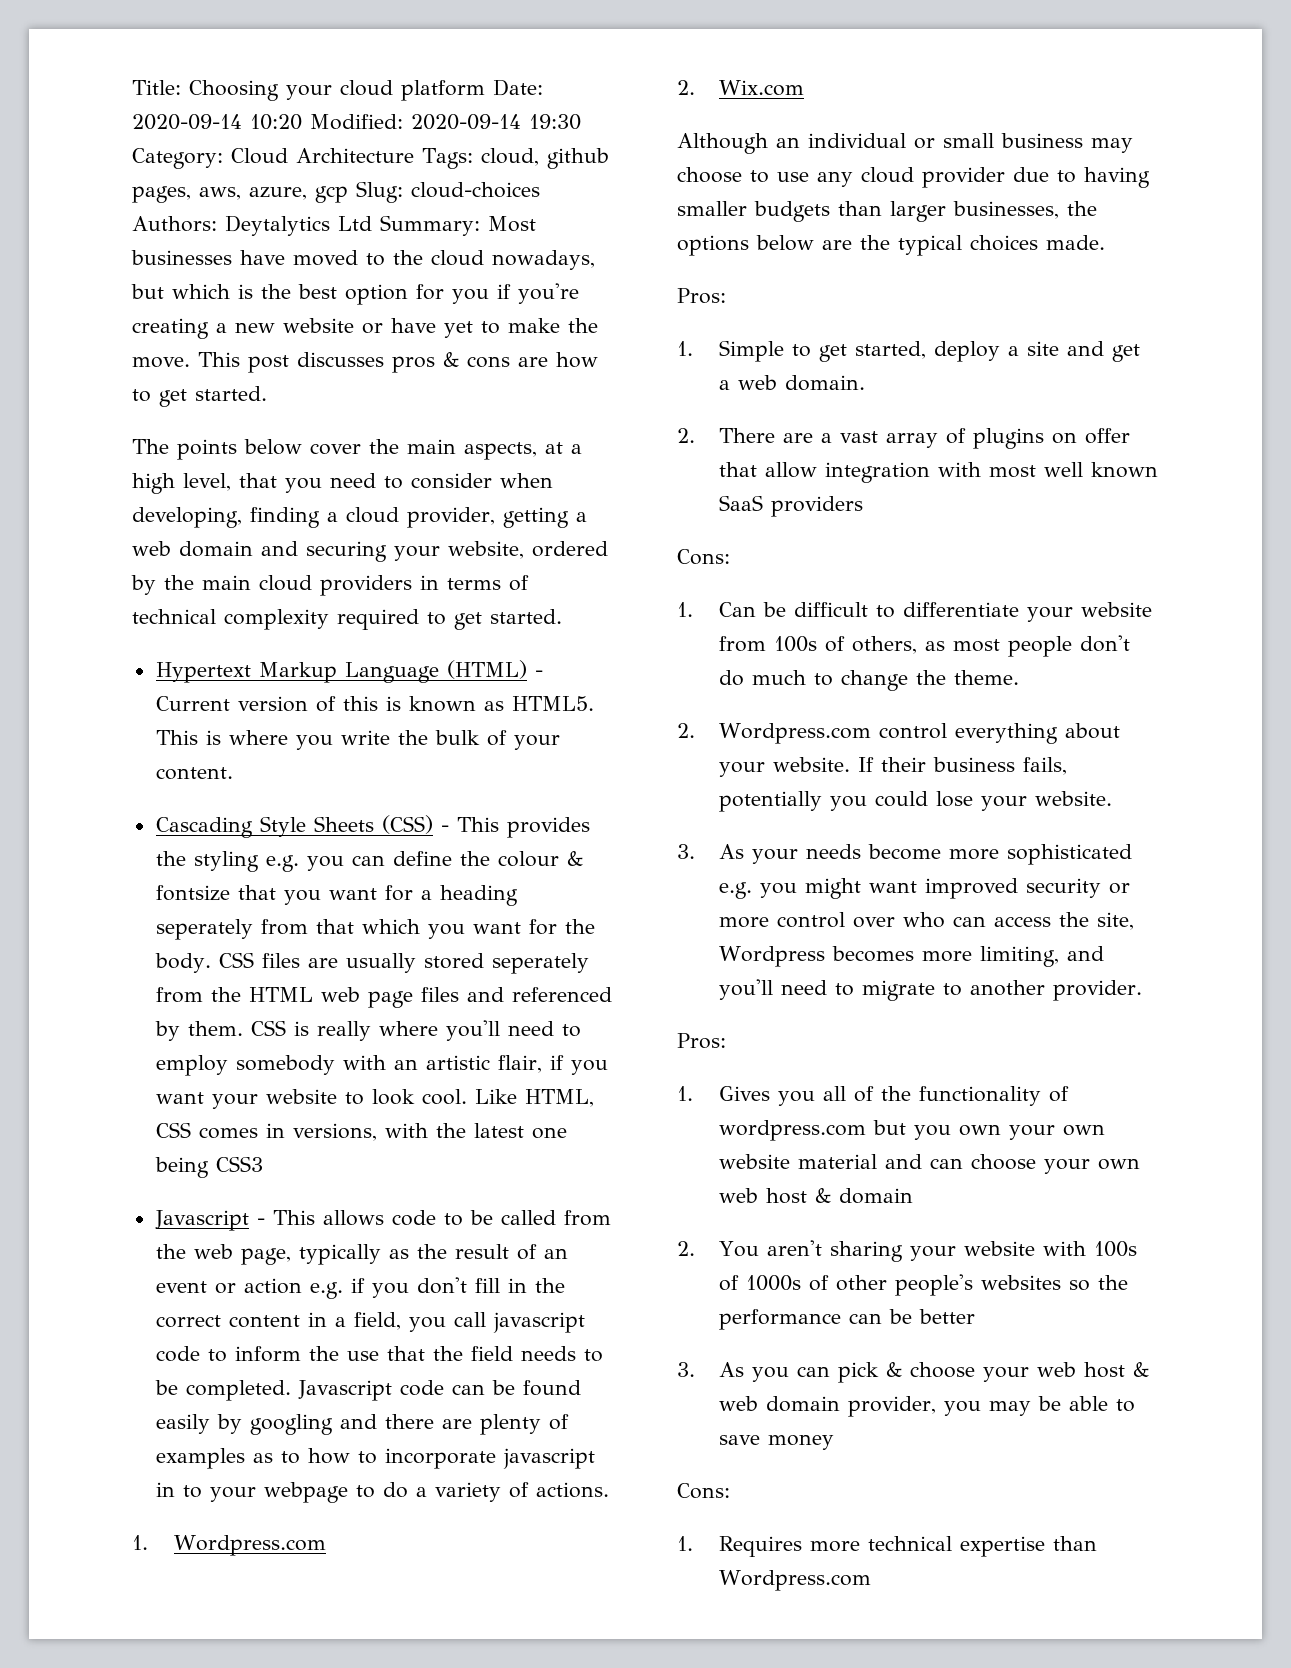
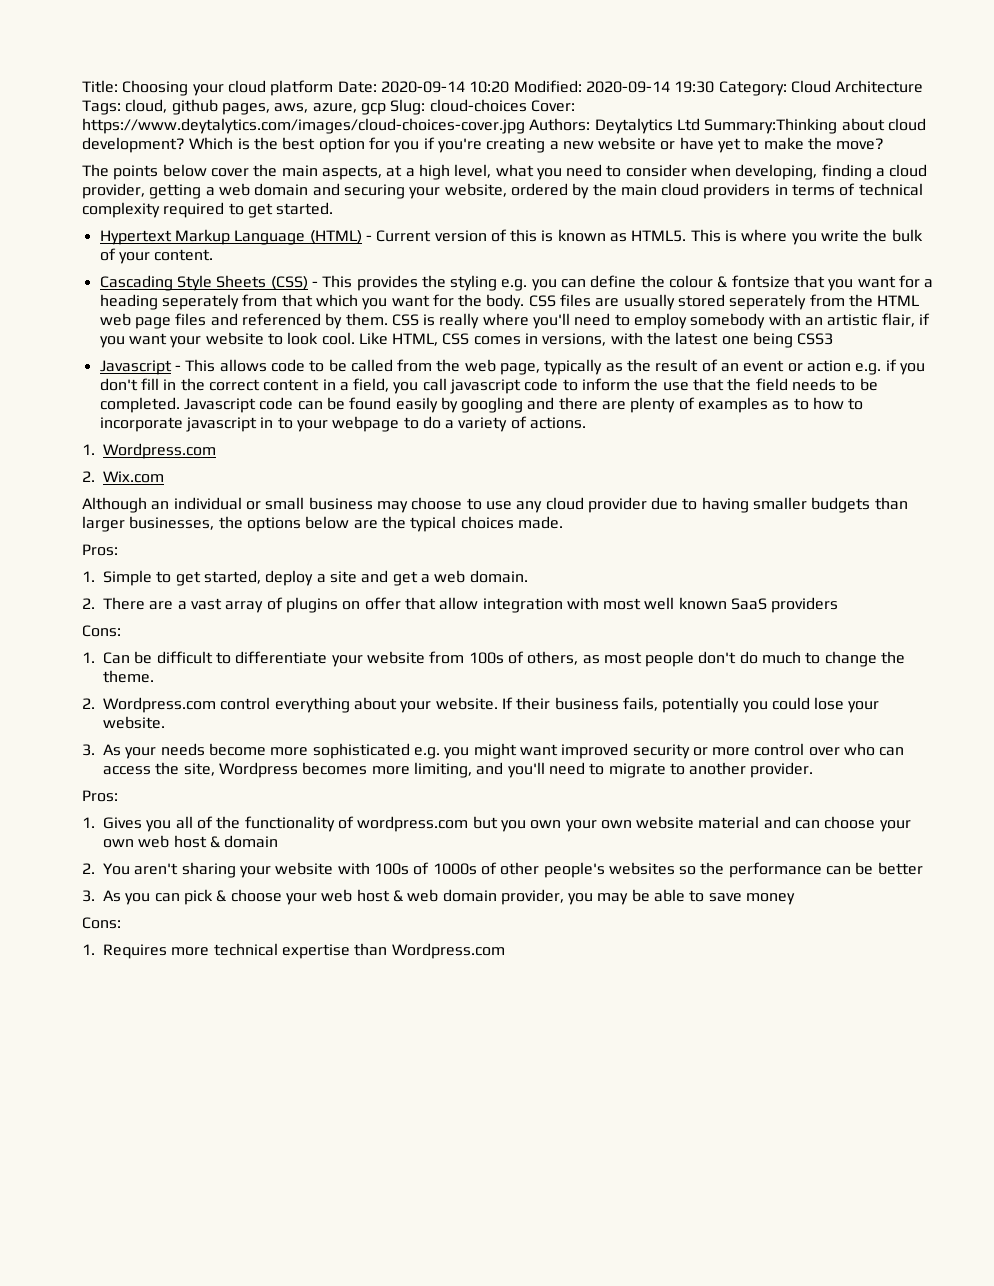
- Title: Choosing your cloud platform Date: 2020-09-14 10:20 Modified: 2020-09-14 19:30 Category: Cloud Architecture Tags: cloud, github pages, aws, azure, gcp Slug: cloud-choices Authors: Deytalytics Ltd Summary: Most businesses have moved to the cloud nowadays, but which is the best option for you if you're creating a new website or have yet to make the move. This post discusses pros & cons are how to get started.
+ Title: Choosing your cloud platform Date: 2020-09-14 10:20 Modified: 2020-09-14 19:30 Category: Cloud Architecture Tags: cloud, github pages, aws, azure, gcp Slug: cloud-choices Cover: https://www.deytalytics.com/images/cloud-choices-cover.jpg Authors: Deytalytics Ltd Summary:Thinking about cloud development? Which is the best option for you if you're creating a new website or have yet to make the move?
- The points below cover the main aspects, at a high level, that you need to consider when developing, finding a cloud provider, getting a web domain and securing your website, ordered by the main cloud providers in terms of technical complexity required to get started.
+ The points below cover the main aspects, at a high level, what you need to consider when developing, finding a cloud provider, getting a web domain and securing your website, ordered by the main cloud providers in terms of technical complexity required to get started.

